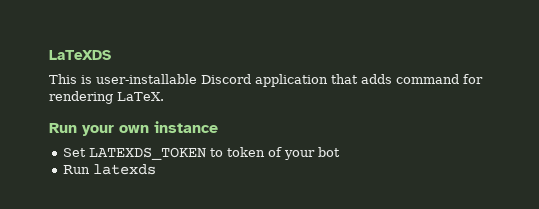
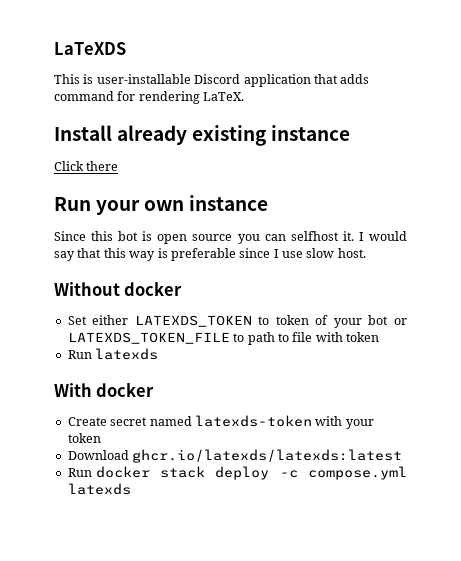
+ Install already existing instance
+ Click there
  Run your own instance
+ Since this bot is open source you can selfhost it. I would say that this way is preferable since I use slow host.
+ Without docker
- Set LATEXDS_TOKEN to token of your bot
+ Set either LATEXDS_TOKEN to token of your bot or LATEXDS_TOKEN_FILE to path to file with token
  Run latexds
+ With docker
+ Create secret named latexds-token with your token
+ Download ghcr.io/latexds/latexds:latest
+ Run docker stack deploy -c compose.yml latexds

